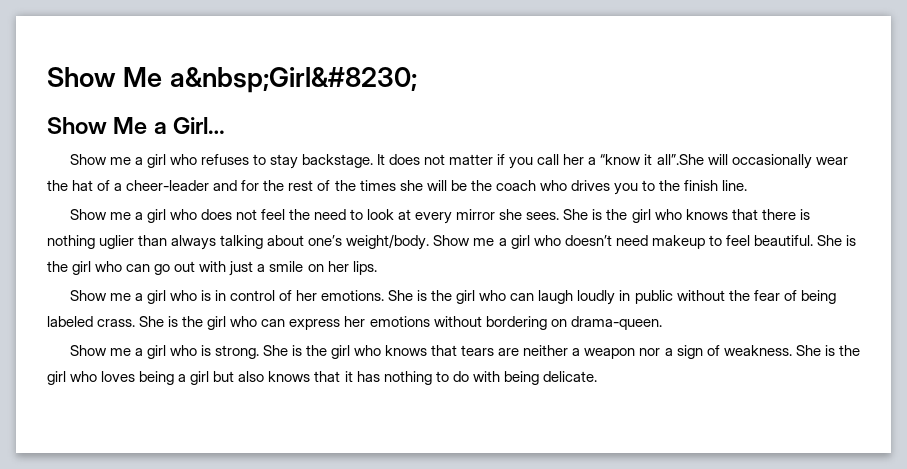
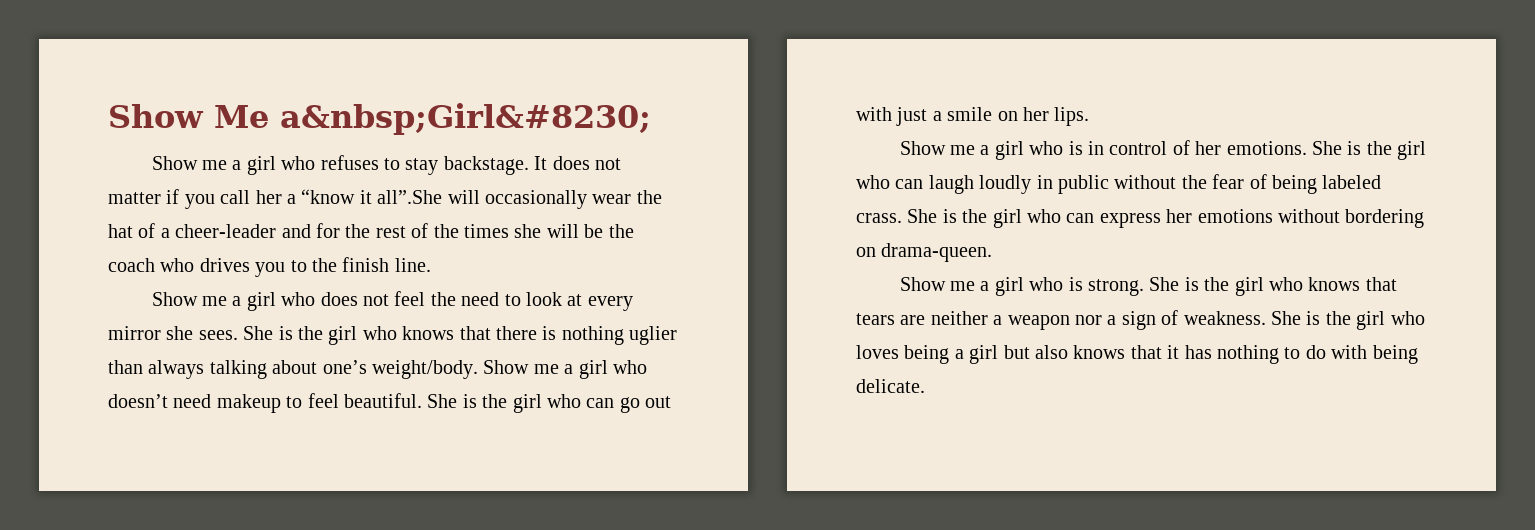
- Show Me a Girl…

